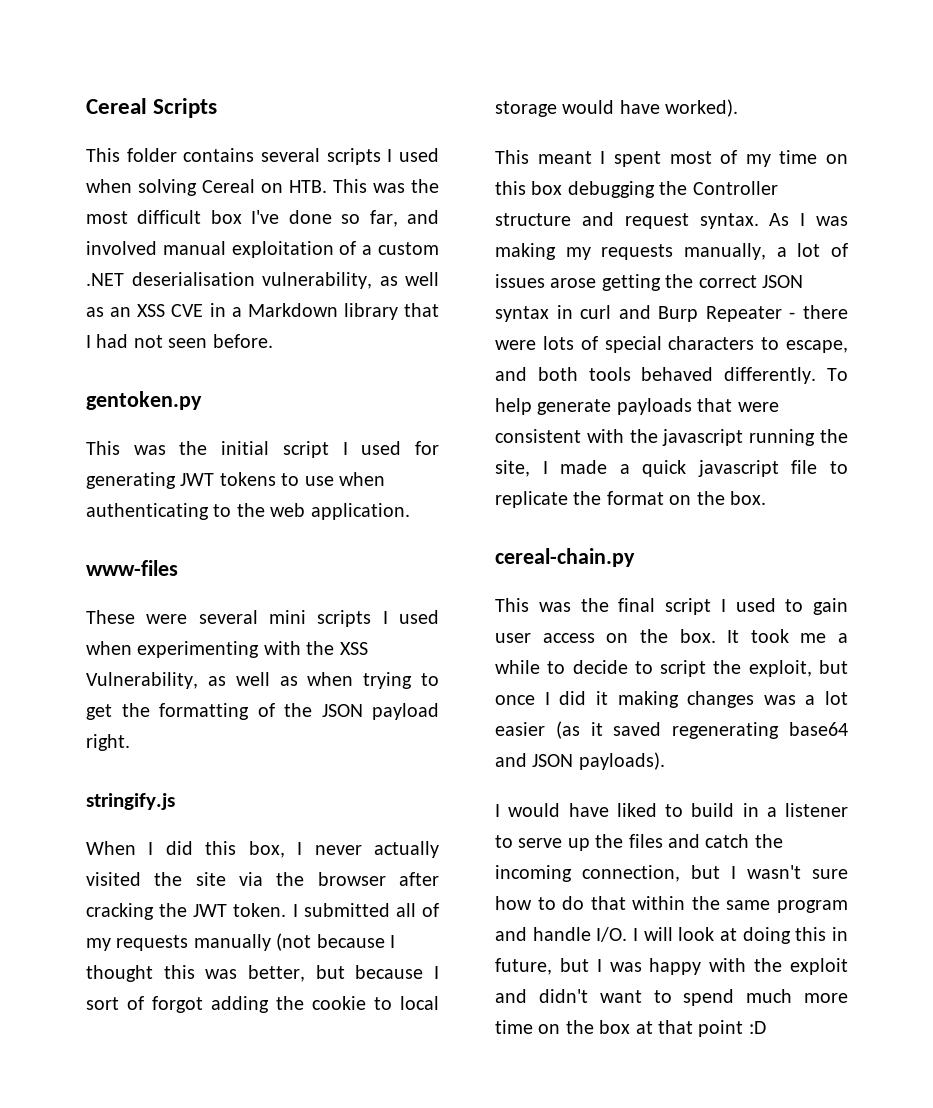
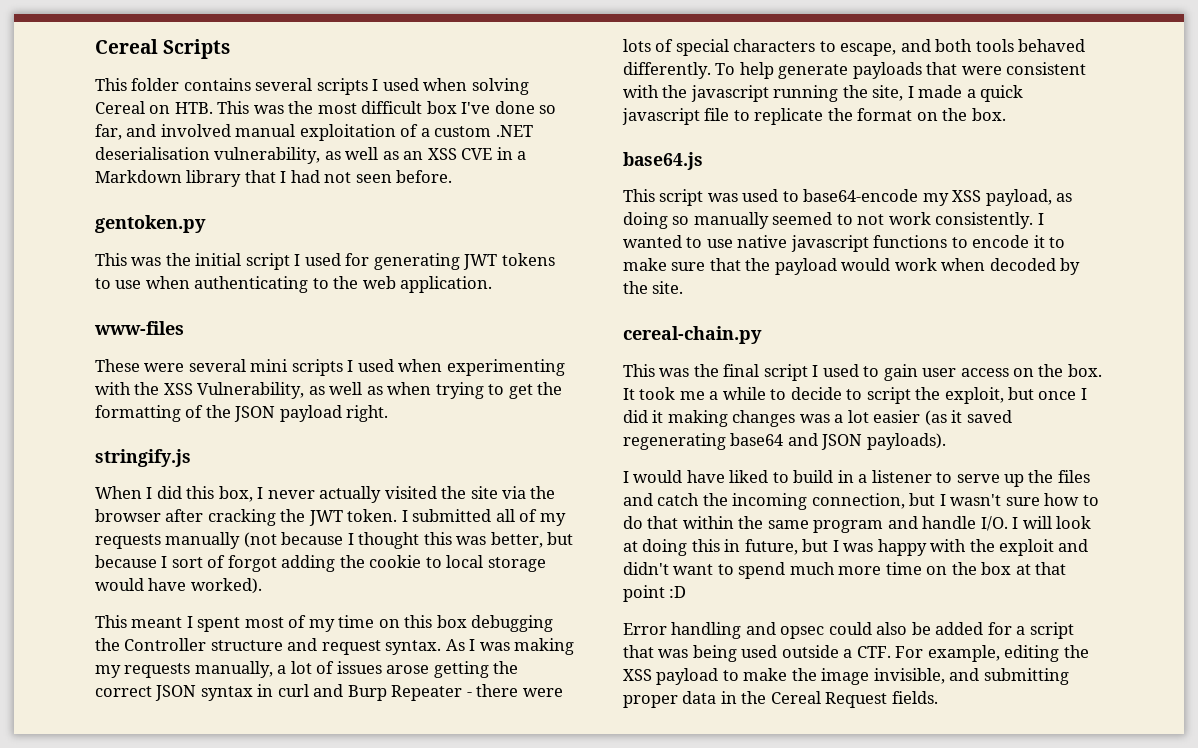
+ base64.js
+ This script was used to base64-encode my XSS payload, as doing so manually seemed to not work consistently. I wanted to use native javascript functions to encode it to make sure that the payload would work when decoded by the site.
+ Error handling and opsec could also be added for a script that was being used outside a CTF. For example, editing the XSS payload to make the image invisible, and submitting proper data in the Cereal Request fields.

